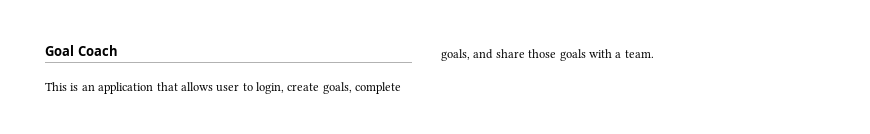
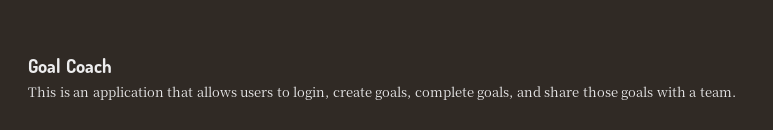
- This is an application that allows user to login, create goals, complete goals, and share those goals with a team.
+ This is an application that allows users to login, create goals, complete goals, and share those goals with a team.

